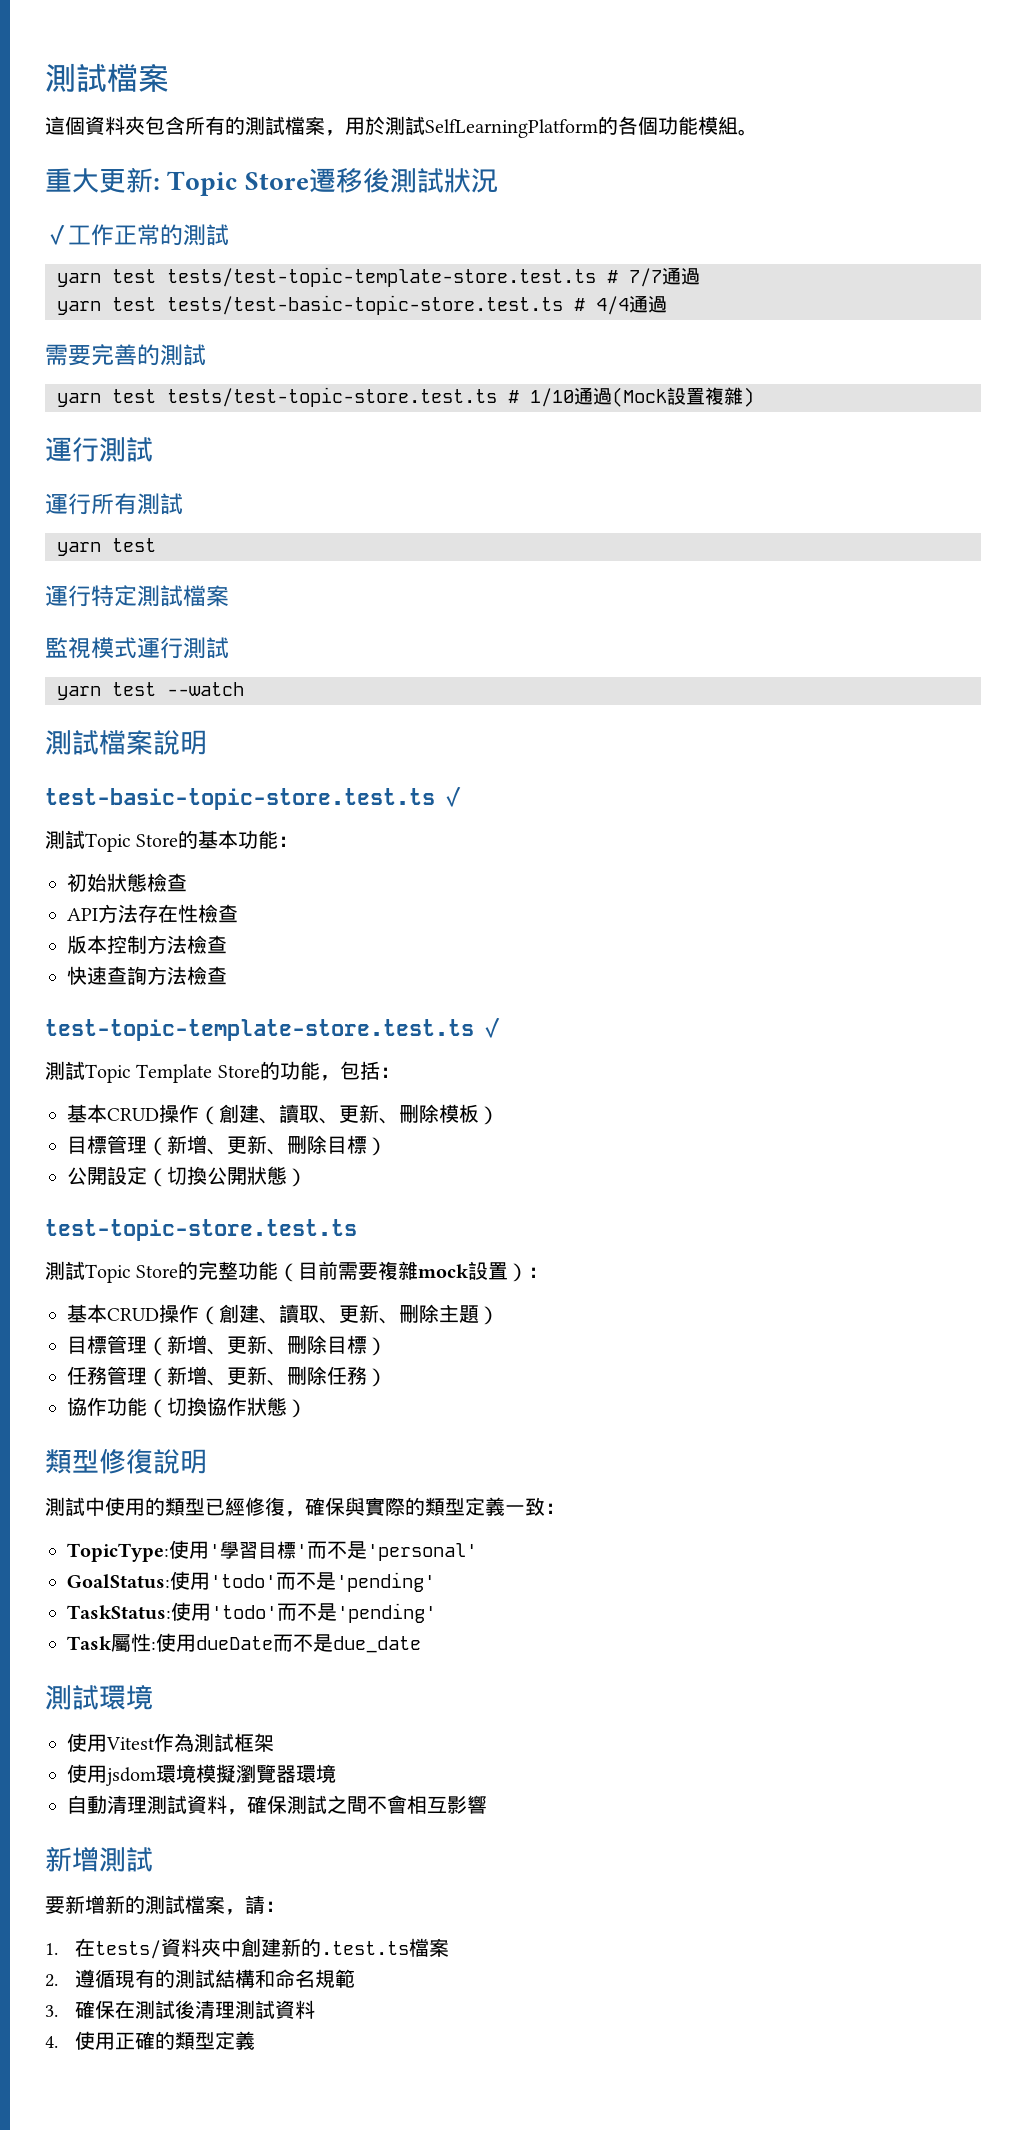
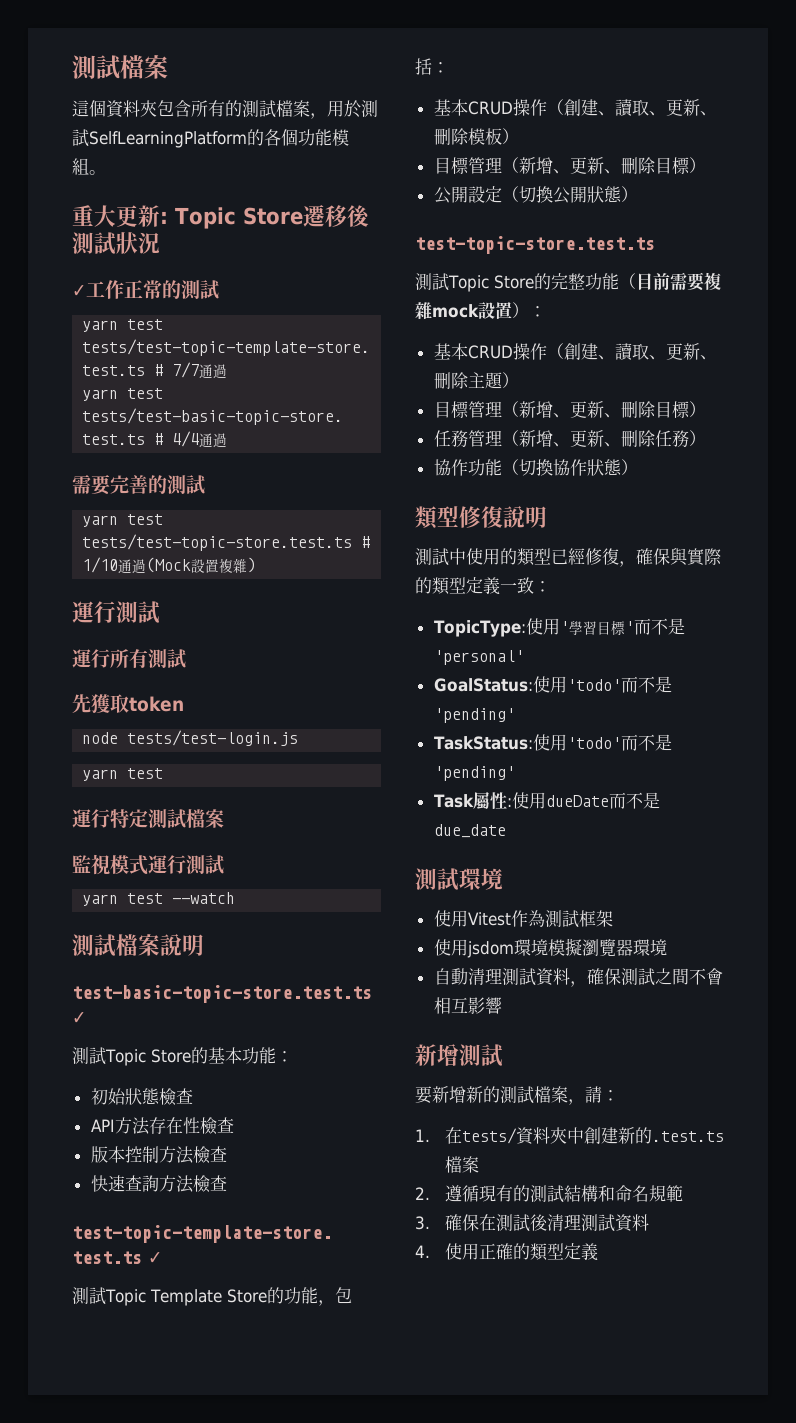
+ 先獲取token
+ node tests/test-login.js

